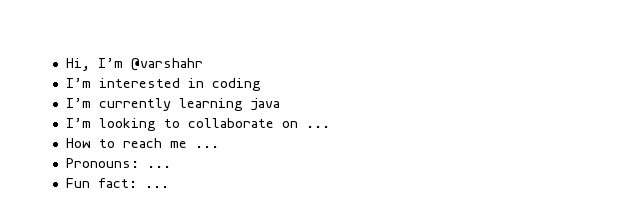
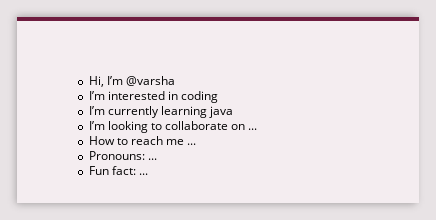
- Hi, I’m @varshahr
+ Hi, I’m @varsha

